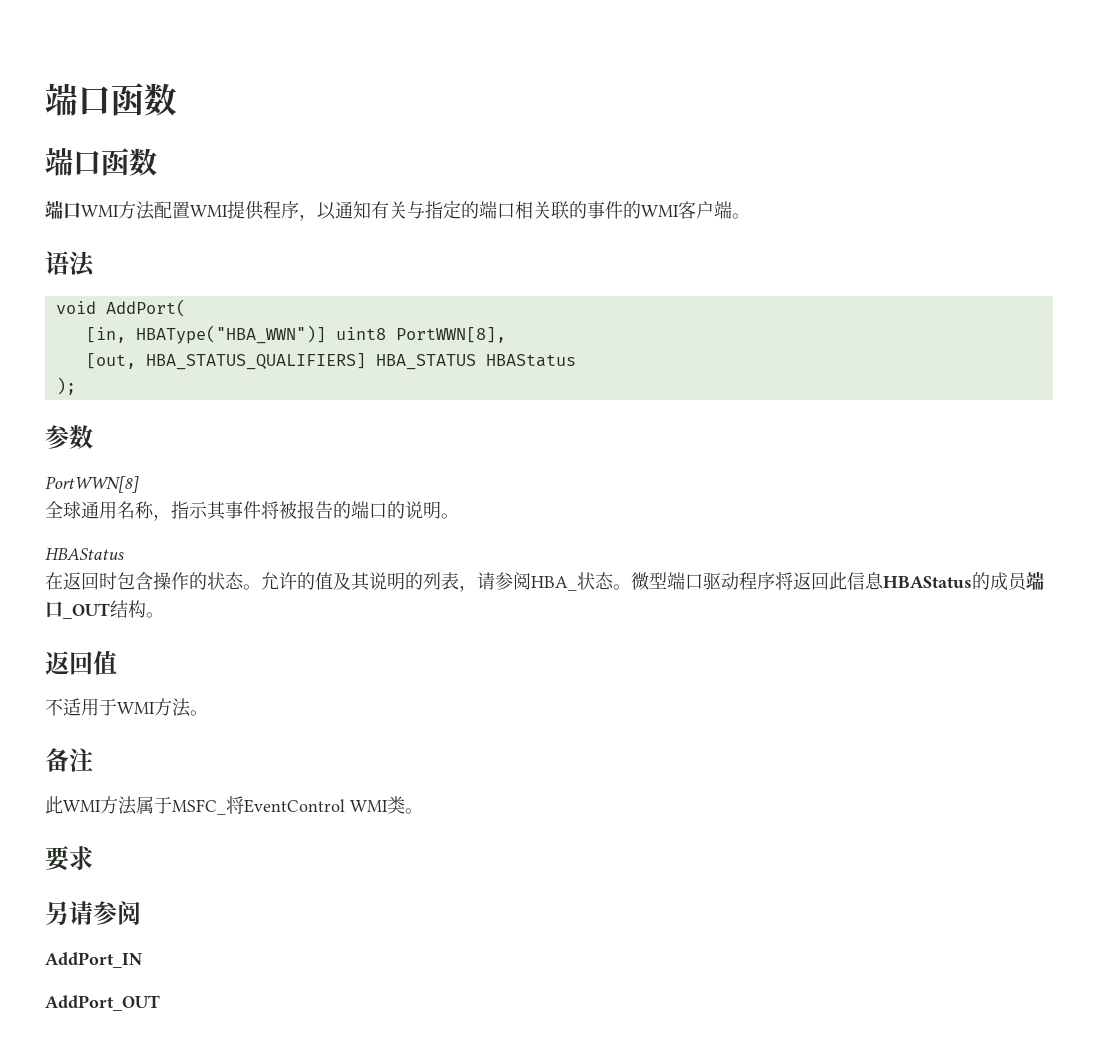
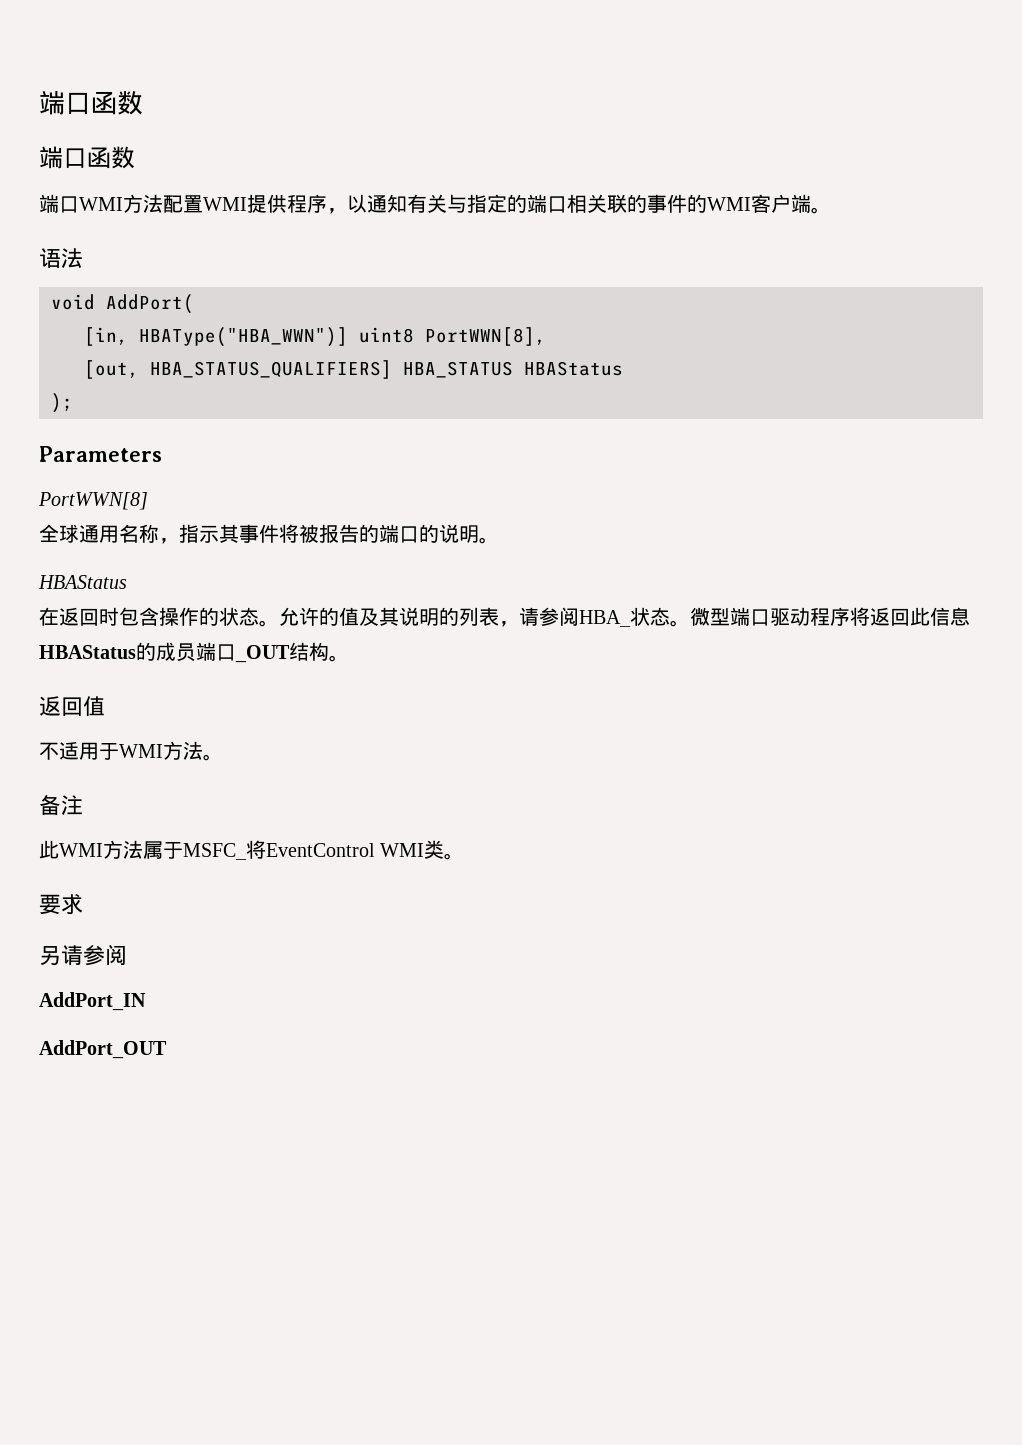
- 参数
+ Parameters

